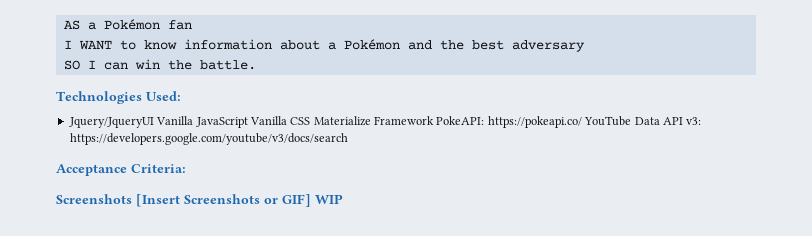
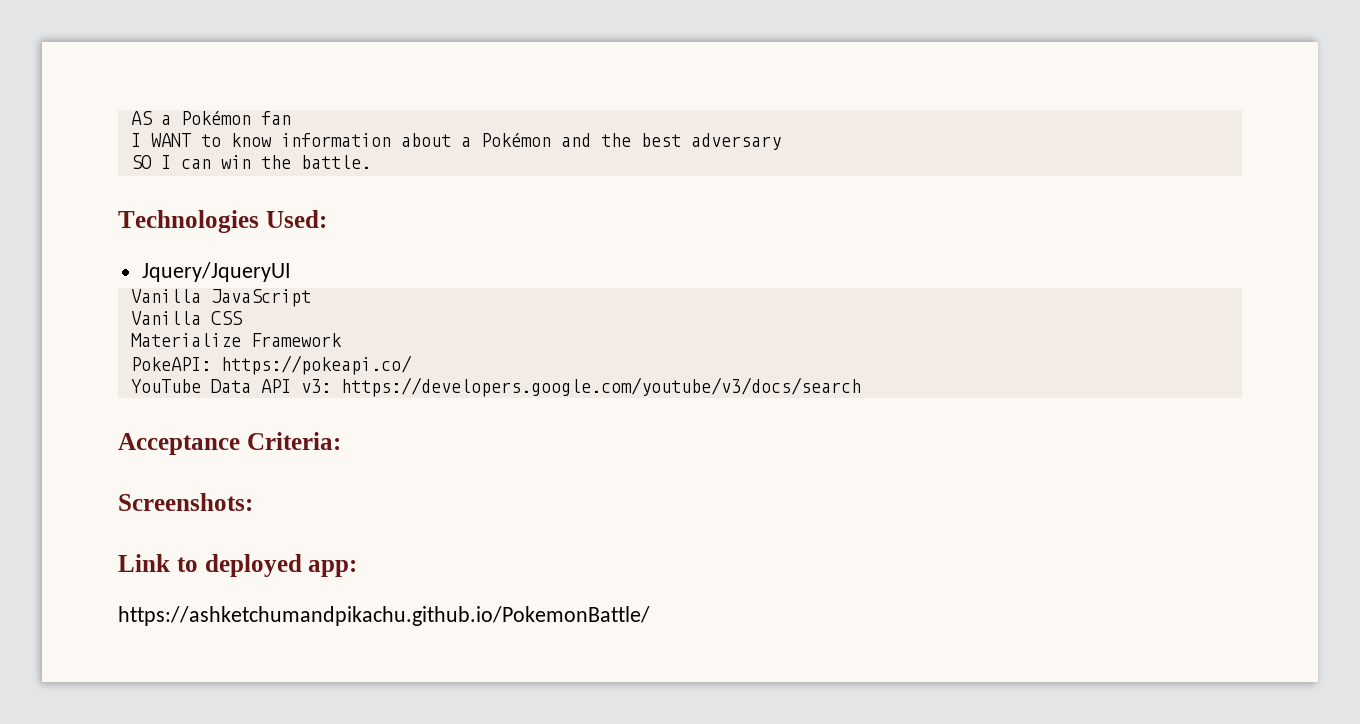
- Jquery/JqueryUI Vanilla JavaScript Vanilla CSS Materialize Framework PokeAPI: https://pokeapi.co/ YouTube Data API v3: https://developers.google.com/youtube/v3/docs/search
+ Jquery/JqueryUI
+ Vanilla JavaScript
+ Vanilla CSS
+ Materialize Framework
+ PokeAPI: https://pokeapi.co/
+ YouTube Data API v3: https://developers.google.com/youtube/v3/docs/search
- Screenshots [Insert Screenshots or GIF] WIP
+ Screenshots:
+ Link to deployed app:
+ https://ashketchumandpikachu.github.io/PokemonBattle/

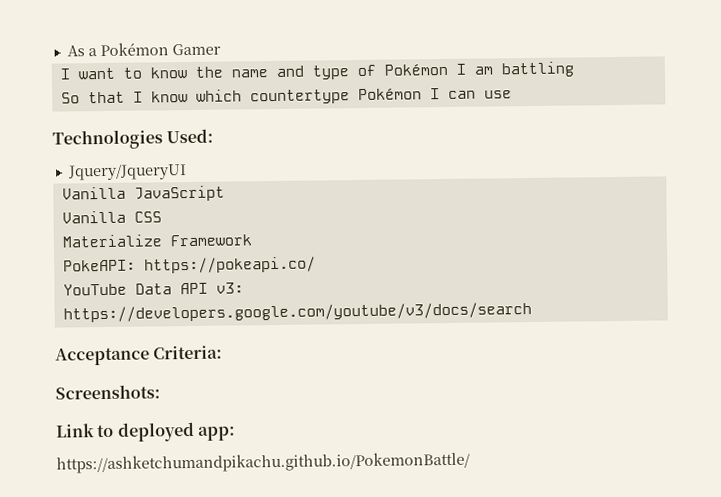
- AS a Pokémon fan
- I WANT to know information about a Pokémon and the best adversary
- SO I can win the battle.
+ As a Pokémon Gamer
+ I want to know the name and type of Pokémon I am battling
+ So that I know which countertype Pokémon I can use

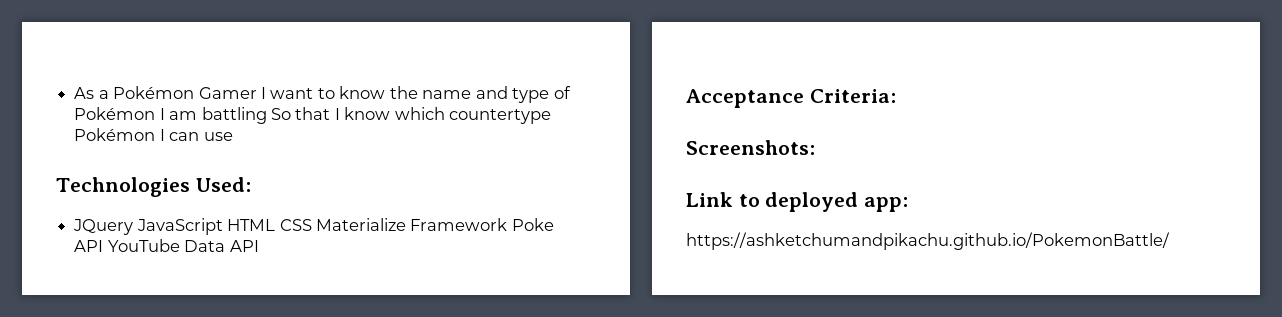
- As a Pokémon Gamer
- I want to know the name and type of Pokémon I am battling
- So that I know which countertype Pokémon I can use
+ As a Pokémon Gamer I want to know the name and type of Pokémon I am battling So that I know which countertype Pokémon I can use
- Jquery/JqueryUI
- Vanilla JavaScript
- Vanilla CSS
- Materialize Framework
- PokeAPI: https://pokeapi.co/
- YouTube Data API v3: https://developers.google.com/youtube/v3/docs/search
+ JQuery JavaScript HTML CSS Materialize Framework Poke API YouTube Data API

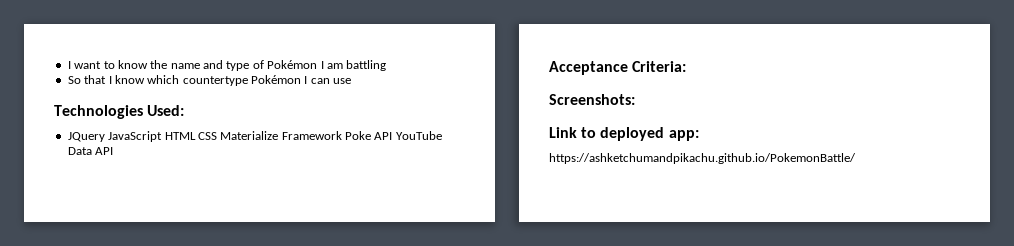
- As a Pokémon Gamer I want to know the name and type of Pokémon I am battling So that I know which countertype Pokémon I can use
+ I want to know the name and type of Pokémon I am battling
+ So that I know which countertype Pokémon I can use

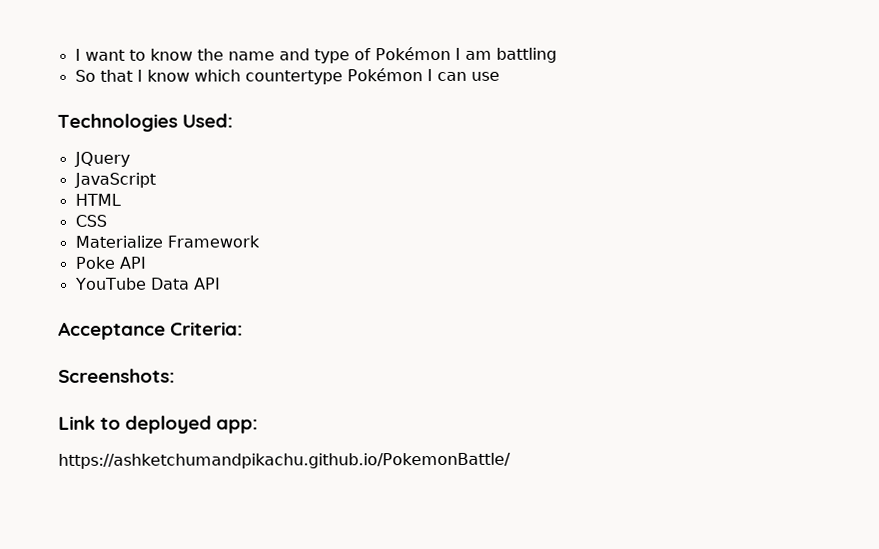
- JQuery JavaScript HTML CSS Materialize Framework Poke API YouTube Data API
+ JQuery
+ JavaScript
+ HTML
+ CSS
+ Materialize Framework
+ Poke API
+ YouTube Data API

